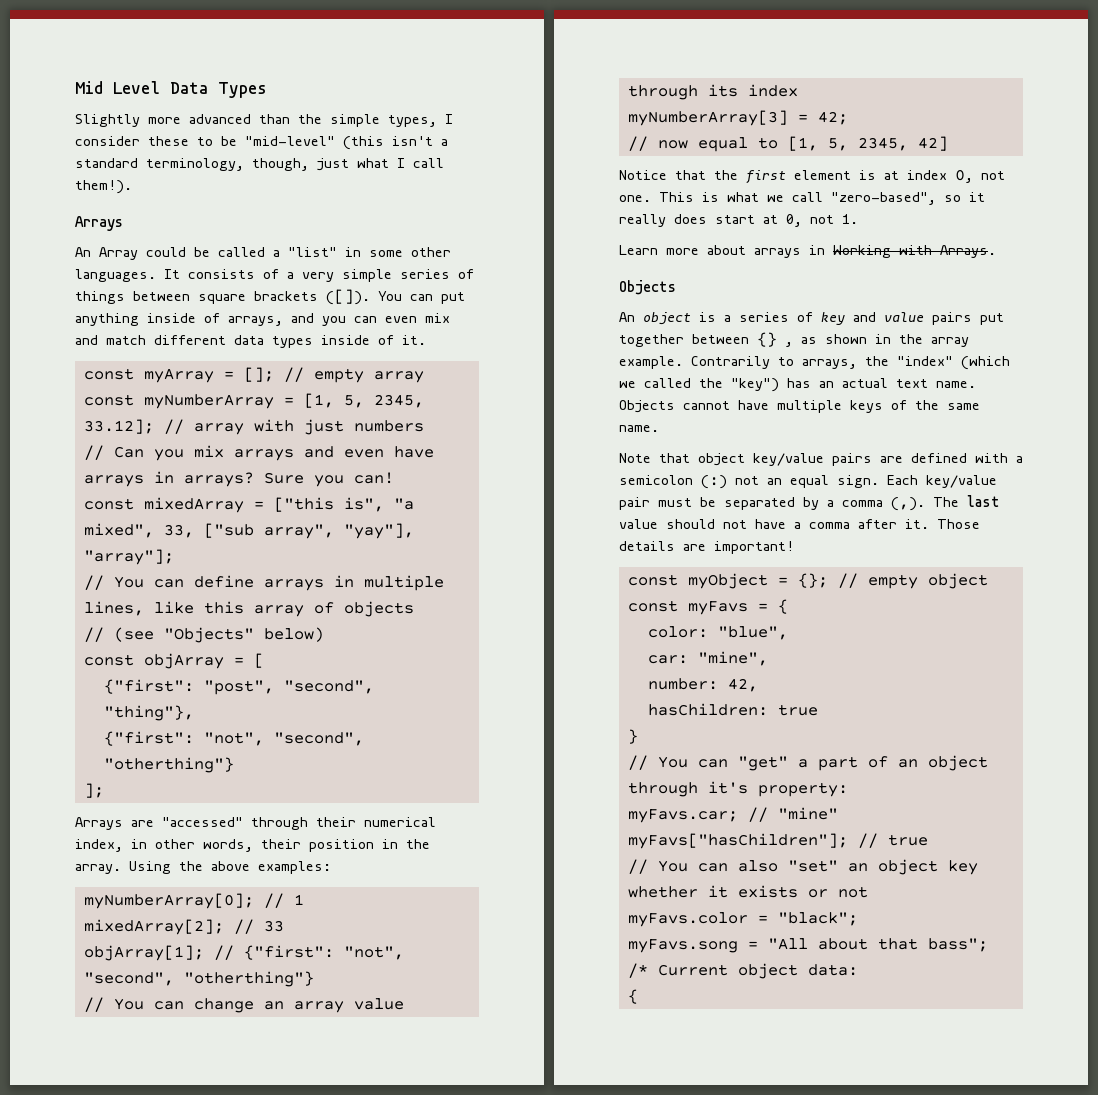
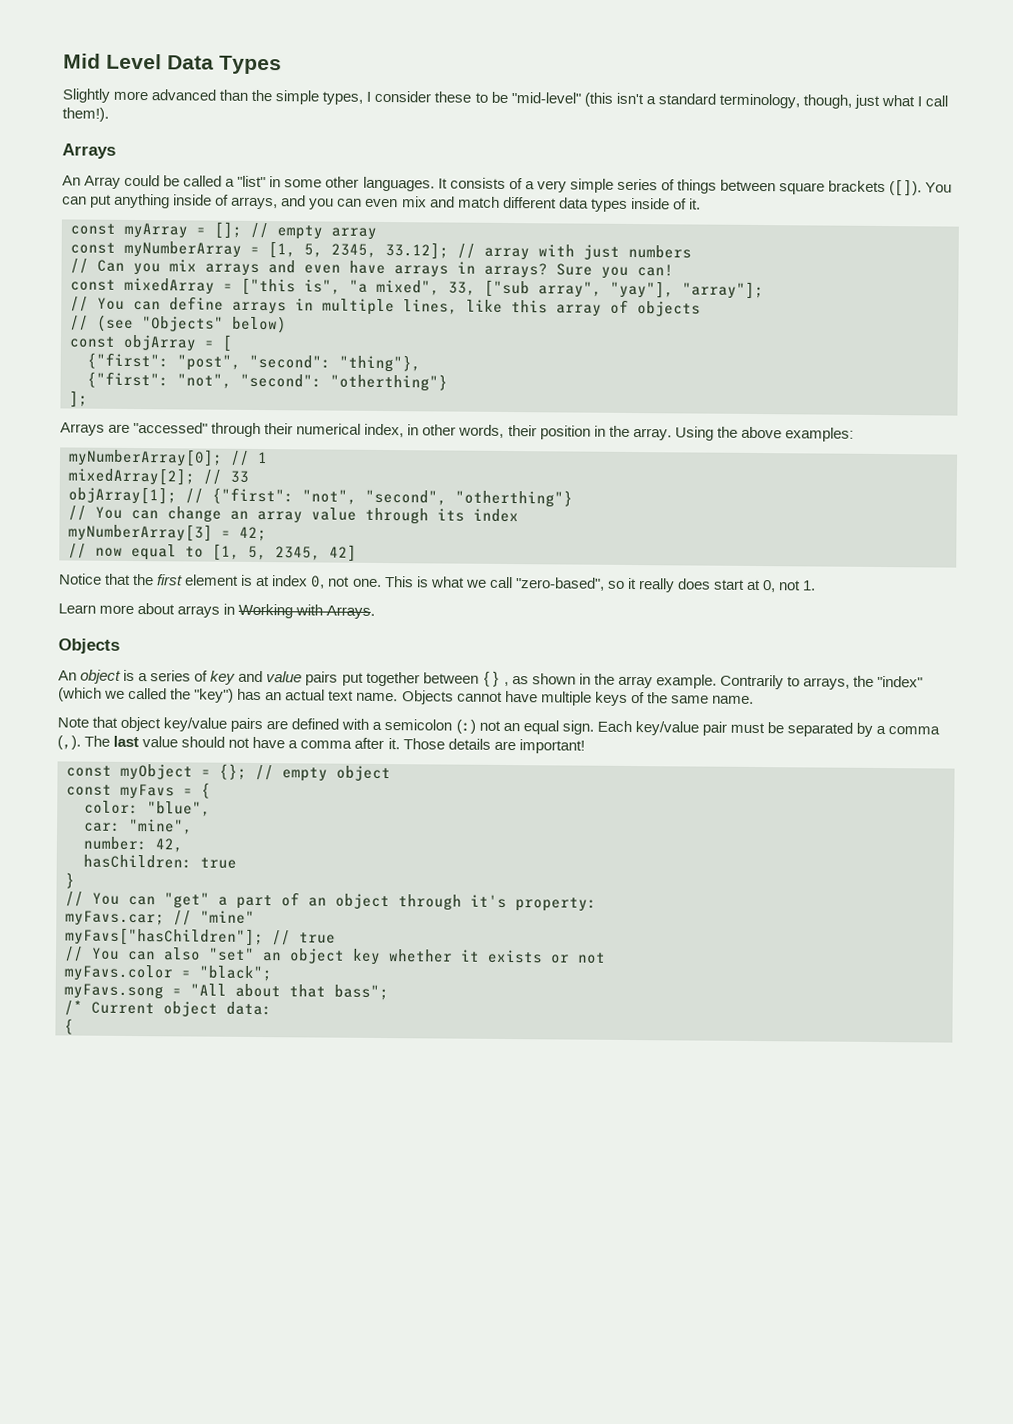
- {"first": "post", "second", "thing"},
- {"first": "not", "second", "otherthing"}
+ {"first": "post", "second": "thing"},
+ {"first": "not", "second": "otherthing"}

